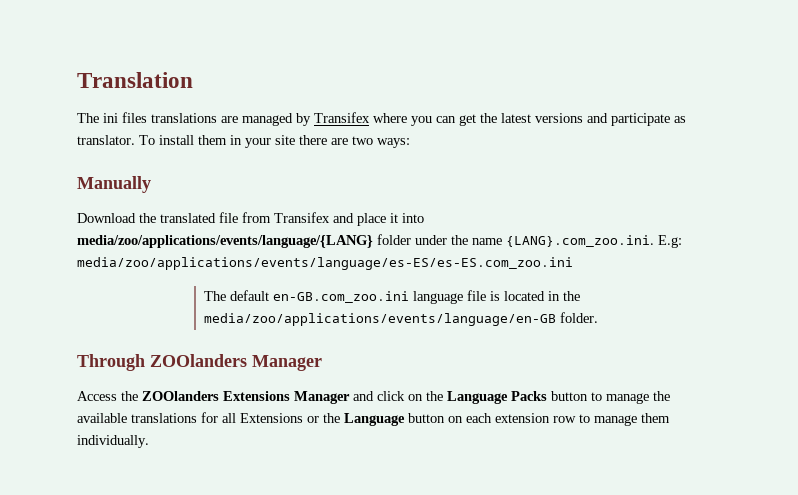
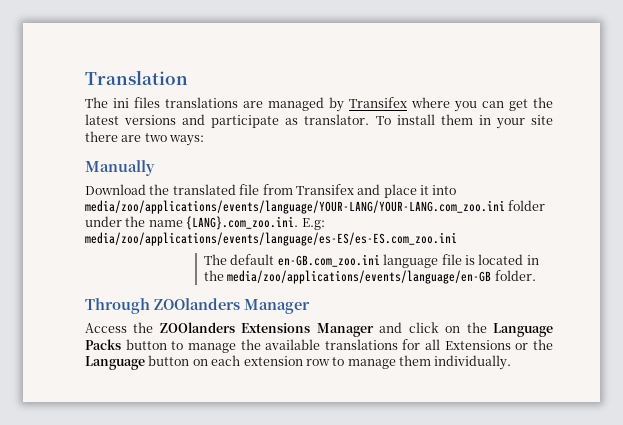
- Download the translated file from Transifex and place it into media/zoo/applications/events/language/{LANG} folder under the name {LANG}.com_zoo.ini. E.g: media/zoo/applications/events/language/es-ES/es-ES.com_zoo.ini
+ Download the translated file from Transifex and place it into media/zoo/applications/events/language/YOUR-LANG/YOUR-LANG.com_zoo.ini folder under the name {LANG}.com_zoo.ini. E.g: media/zoo/applications/events/language/es-ES/es-ES.com_zoo.ini

